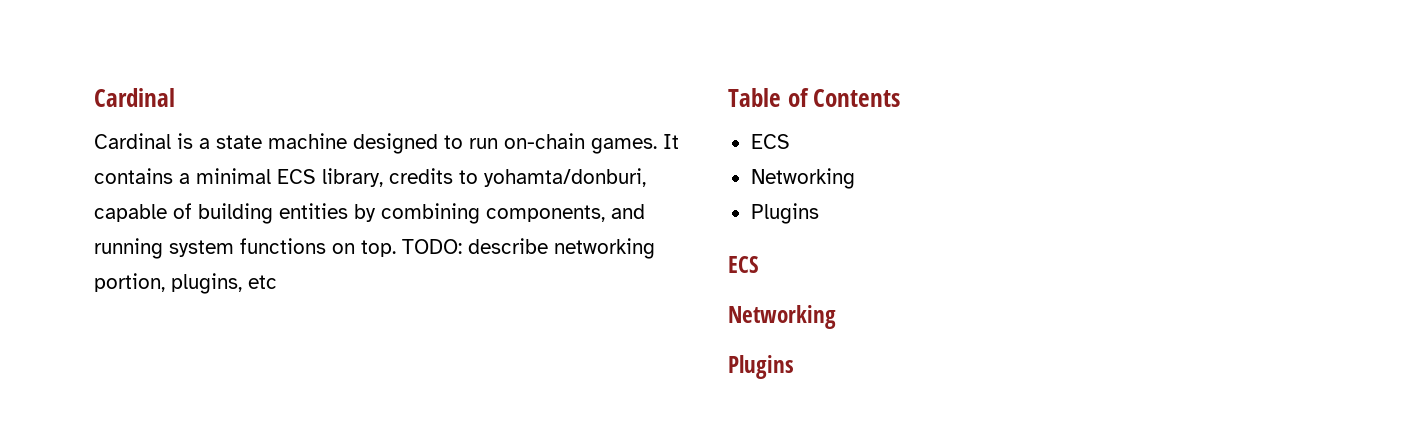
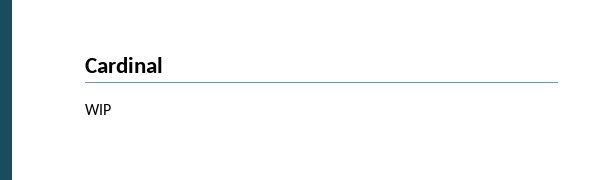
- Cardinal is a state machine designed to run on-chain games. It contains a minimal ECS library, credits to yohamta/donburi, capable of building entities by combining components, and running system functions on top. TODO: describe networking portion, plugins, etc
- Table of Contents
- ECS
- Networking
- Plugins
- ECS
- Networking
- Plugins
+ WIP

